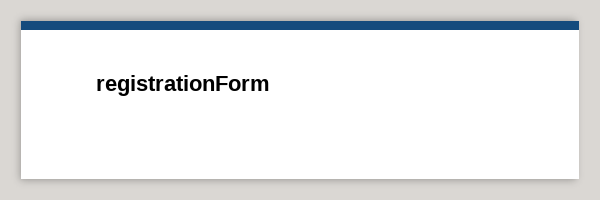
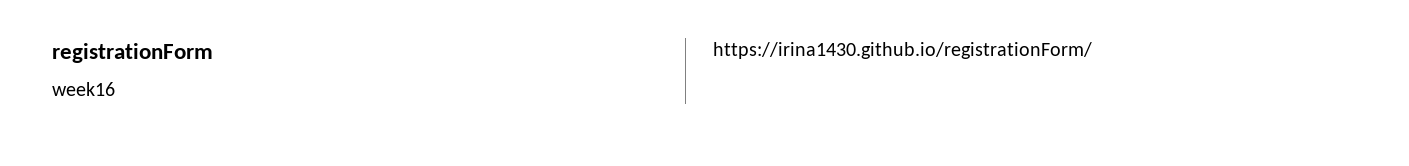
+ week16
+ https://irina1430.github.io/registrationForm/

